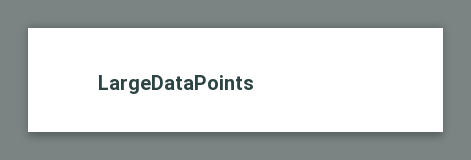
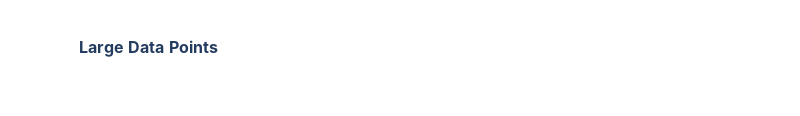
- LargeDataPoints
+ Large Data Points

